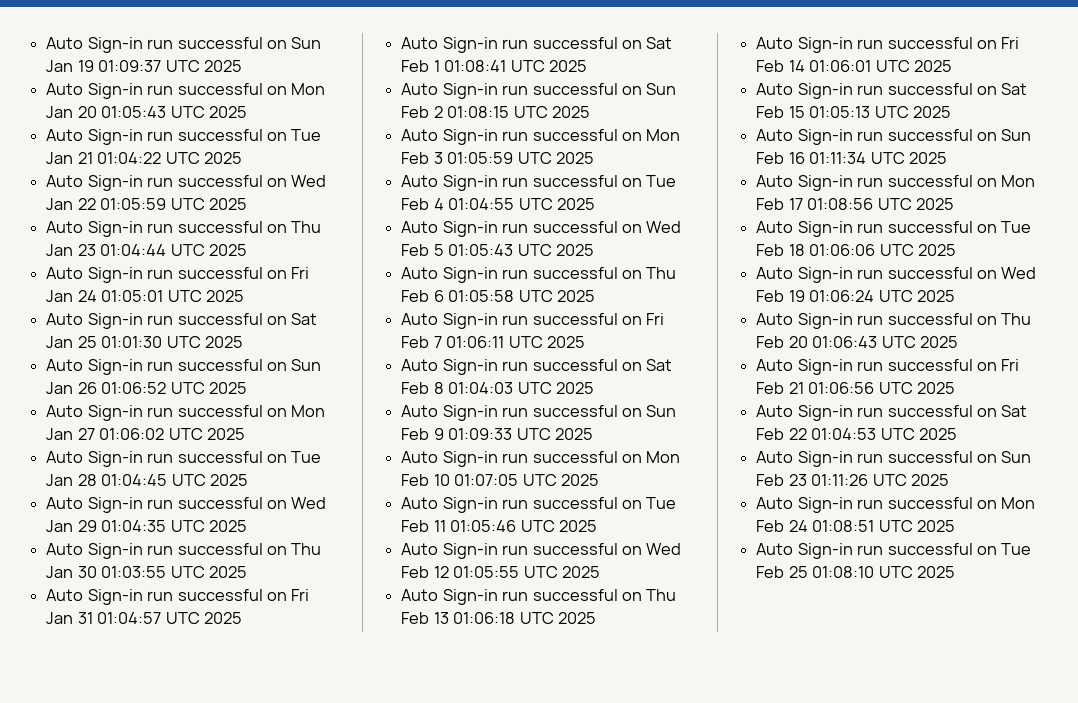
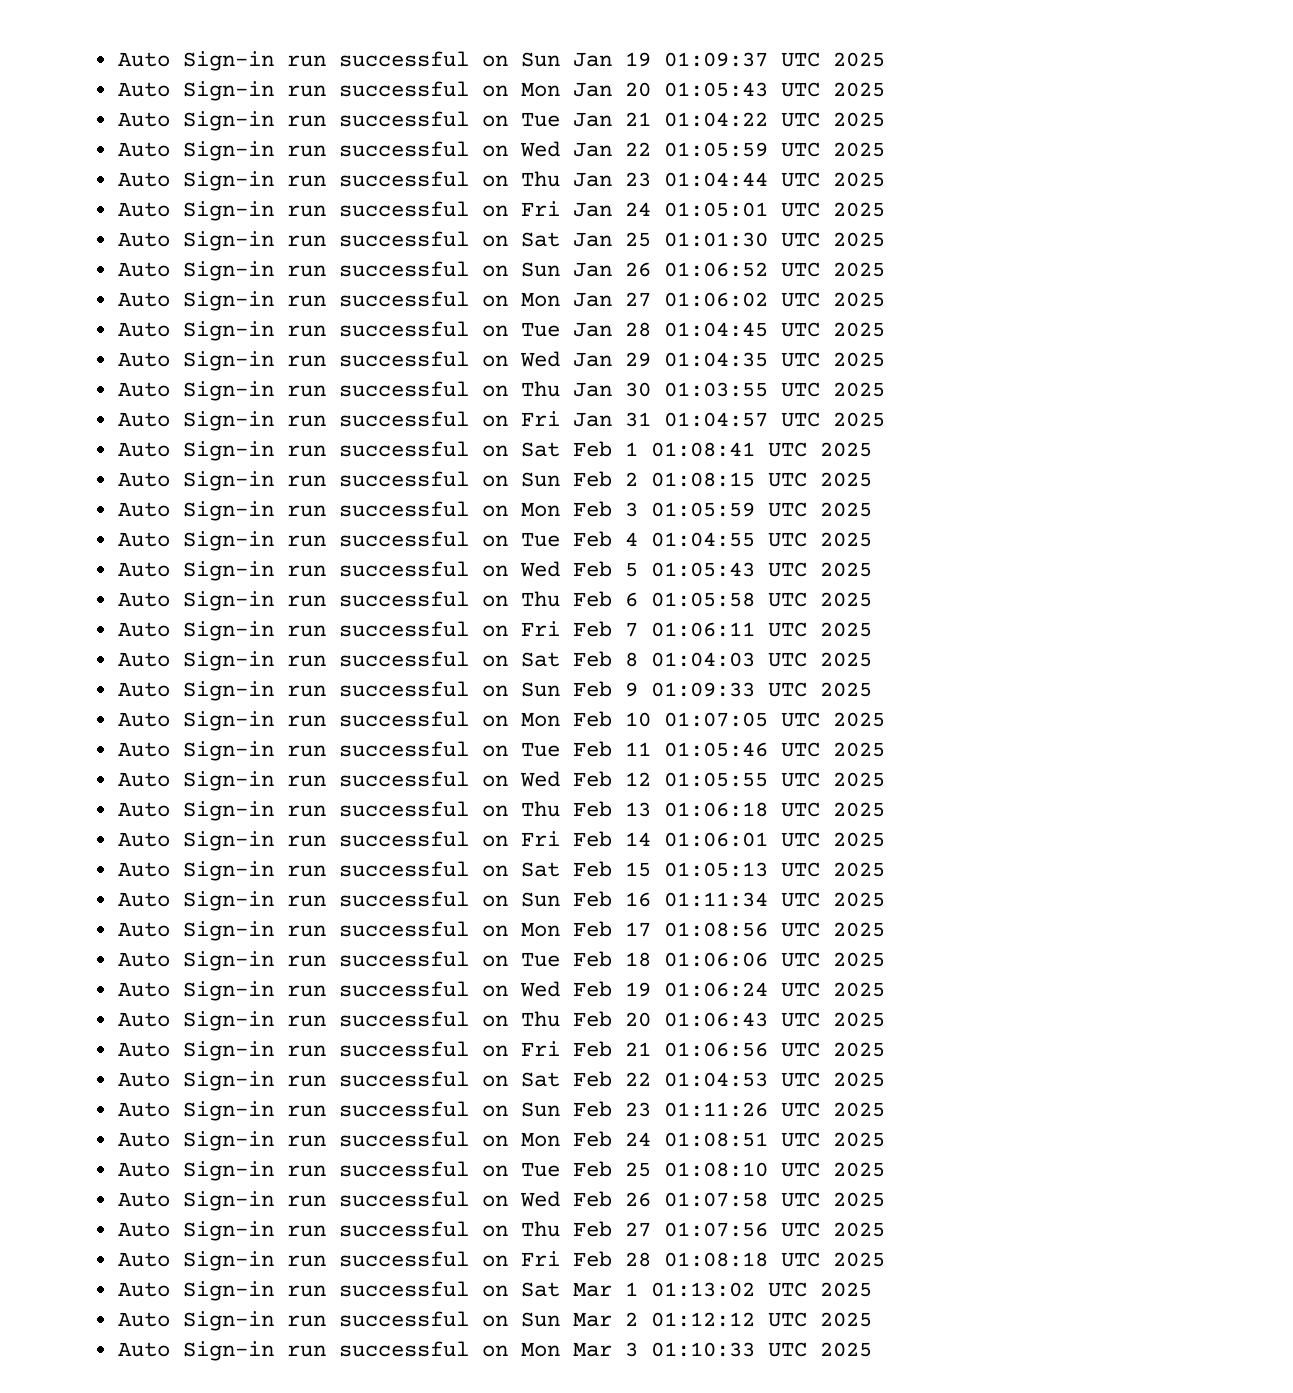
+ Auto Sign-in run successful on Wed Feb 26 01:07:58 UTC 2025
+ Auto Sign-in run successful on Thu Feb 27 01:07:56 UTC 2025
+ Auto Sign-in run successful on Fri Feb 28 01:08:18 UTC 2025
+ Auto Sign-in run successful on Sat Mar 1 01:13:02 UTC 2025
+ Auto Sign-in run successful on Sun Mar 2 01:12:12 UTC 2025
+ Auto Sign-in run successful on Mon Mar 3 01:10:33 UTC 2025

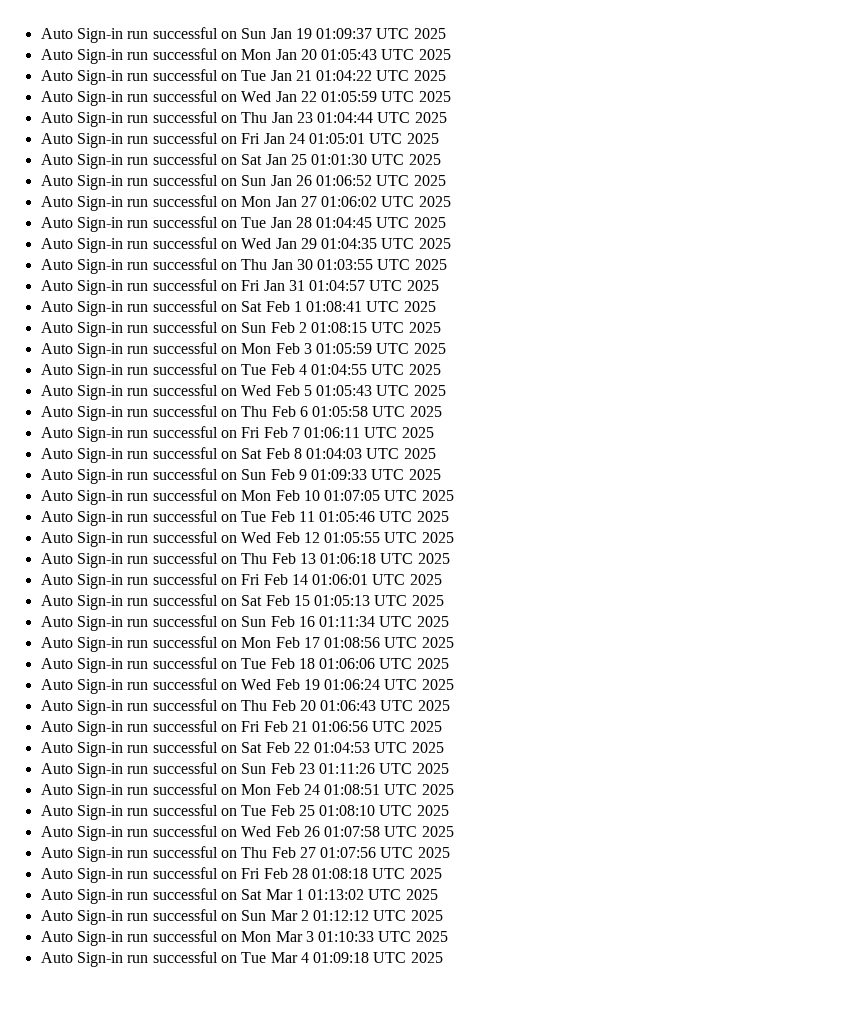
+ Auto Sign-in run successful on Tue Mar 4 01:09:18 UTC 2025

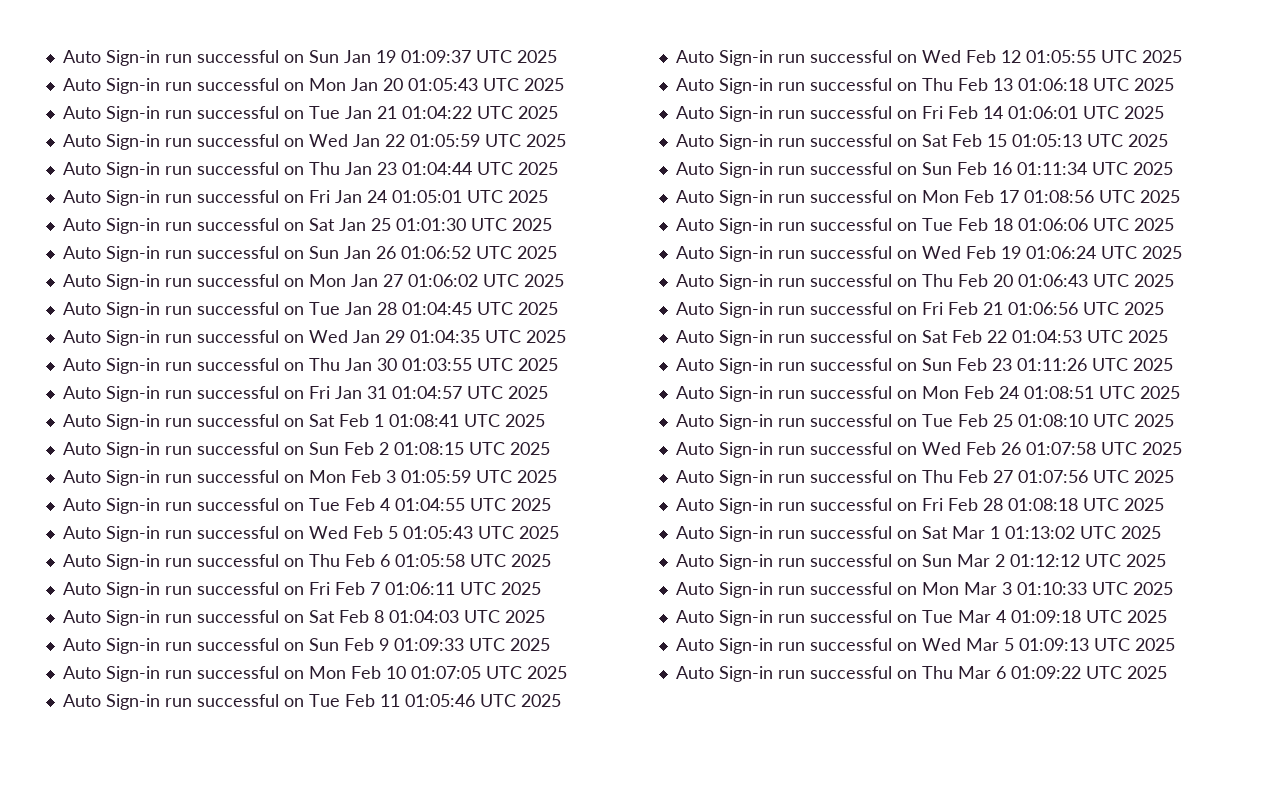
+ Auto Sign-in run successful on Wed Mar 5 01:09:13 UTC 2025
+ Auto Sign-in run successful on Thu Mar 6 01:09:22 UTC 2025

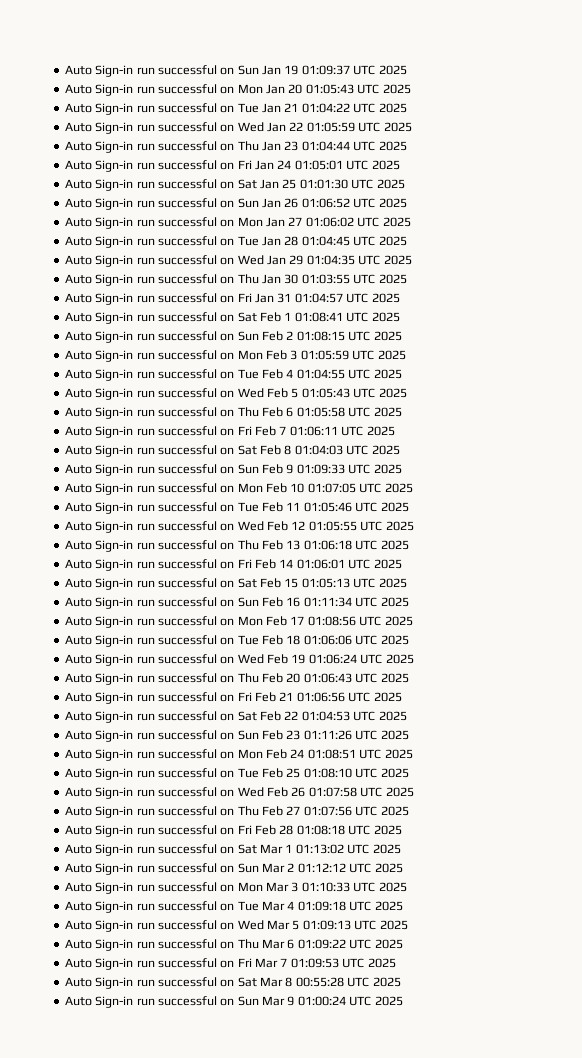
+ Auto Sign-in run successful on Fri Mar 7 01:09:53 UTC 2025
+ Auto Sign-in run successful on Sat Mar 8 00:55:28 UTC 2025
+ Auto Sign-in run successful on Sun Mar 9 01:00:24 UTC 2025

